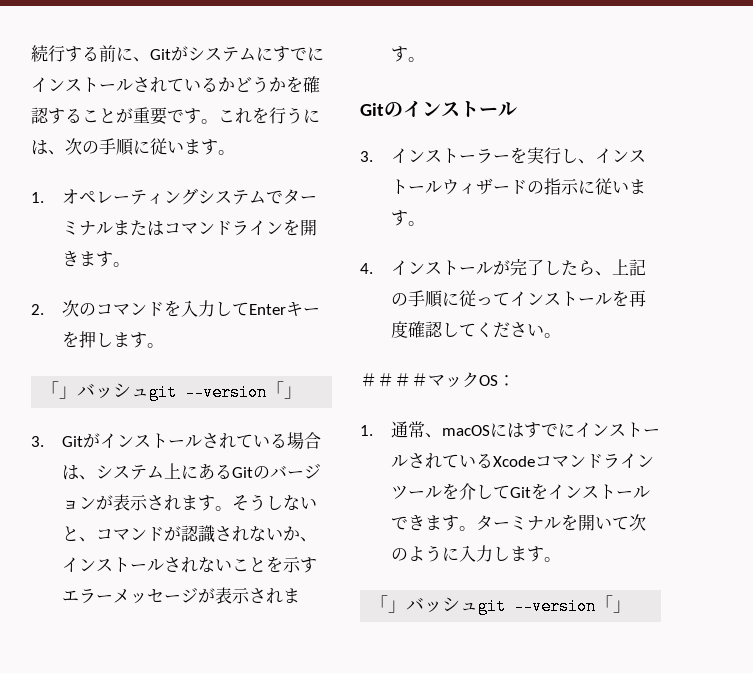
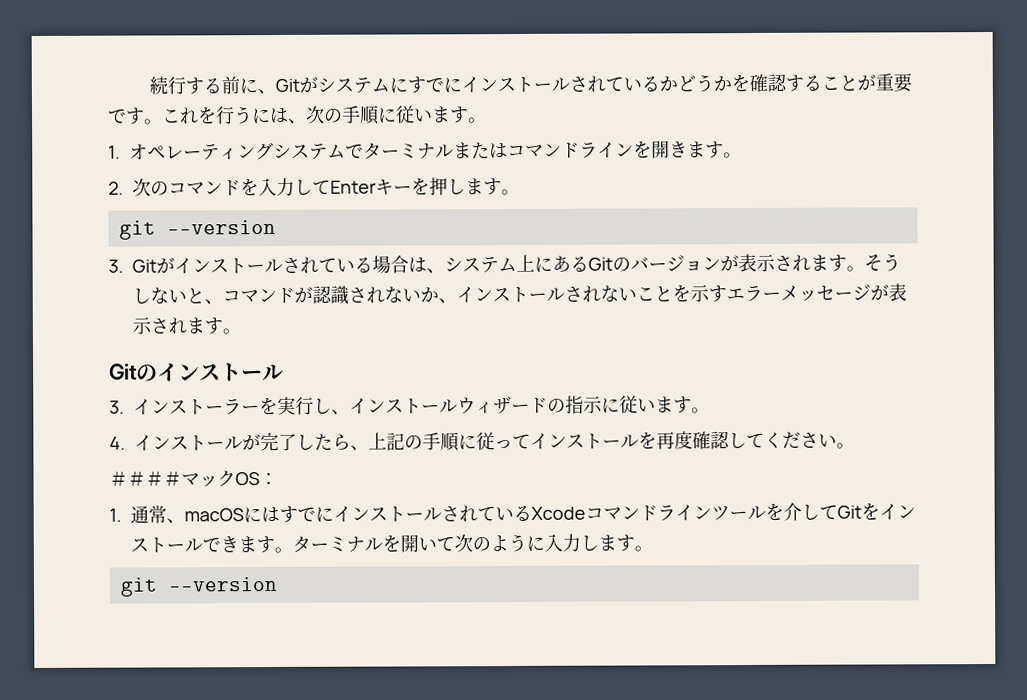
  2.次のコマンドを入力してEnterキーを押します。
- 「」バッシュgit --version「」
+ git --version
  ターミナルを開いて次のように入力します。
- 「」バッシュgit --version「」
+ git --version

